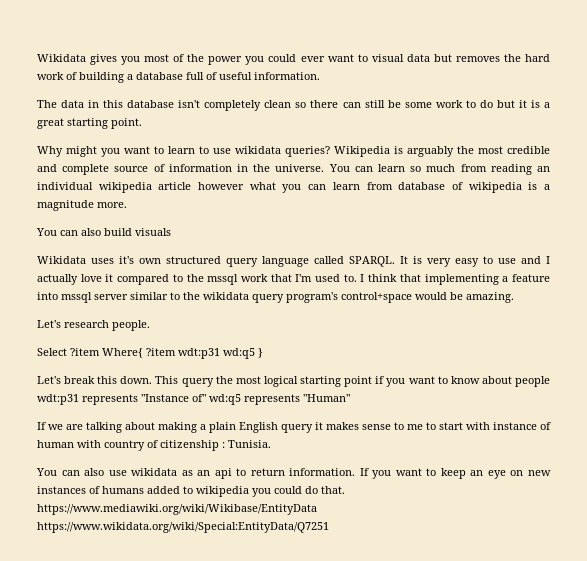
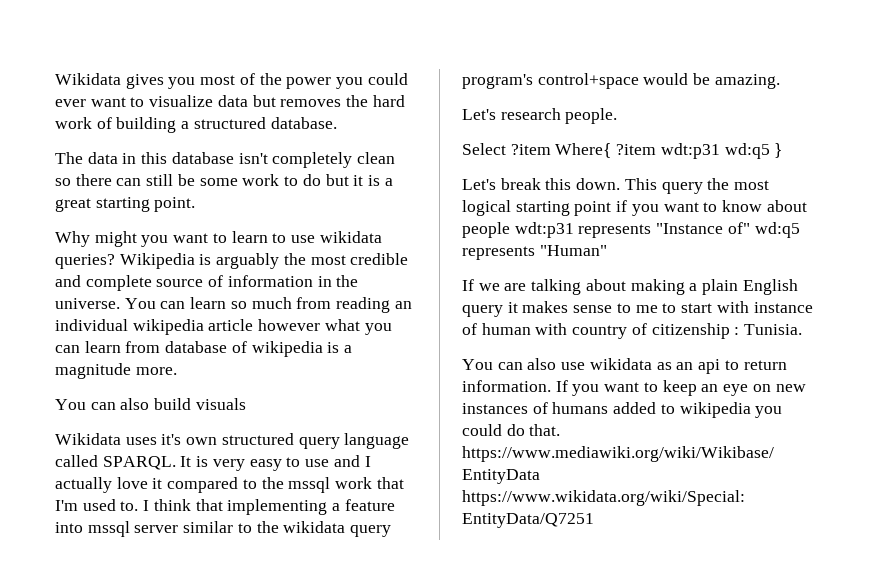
- Wikidata gives you most of the power you could ever want to visual data but removes the hard work of building a database full of useful information.
+ Wikidata gives you most of the power you could ever want to visualize data but removes the hard work of building a structured database.

